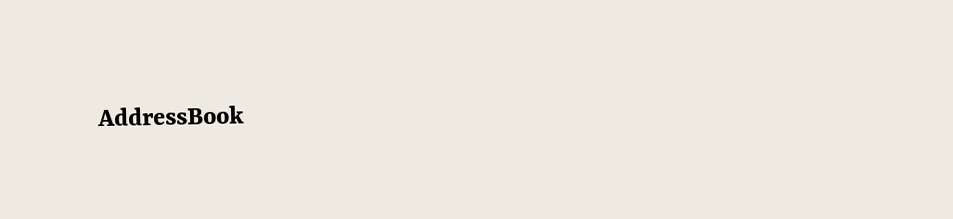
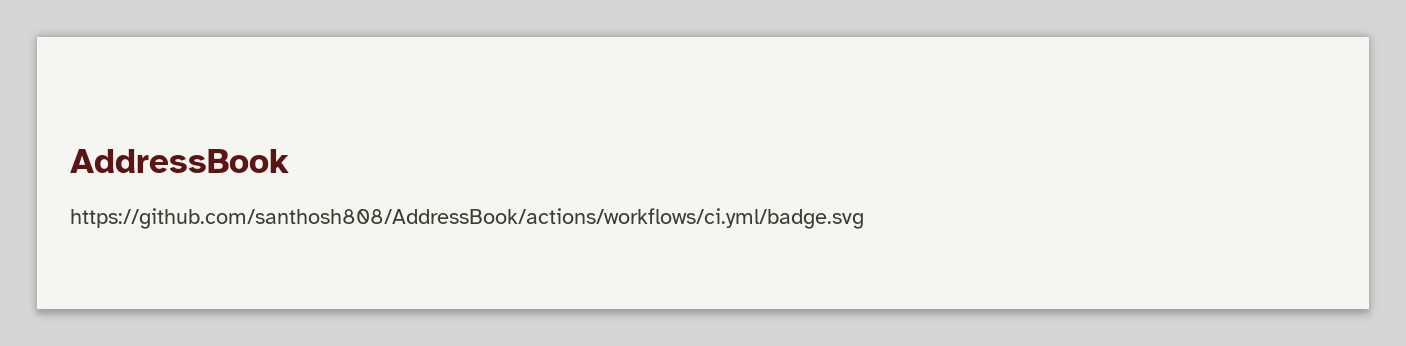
+ https://github.com/santhosh808/AddressBook/actions/workflows/ci.yml/badge.svg

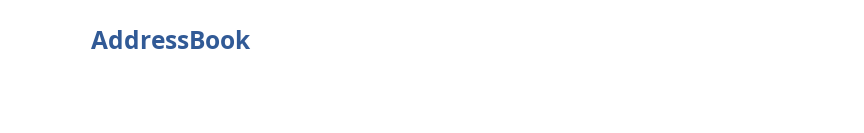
- https://github.com/santhosh808/AddressBook/actions/workflows/ci.yml/badge.svg

